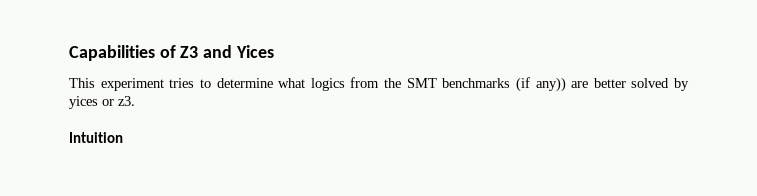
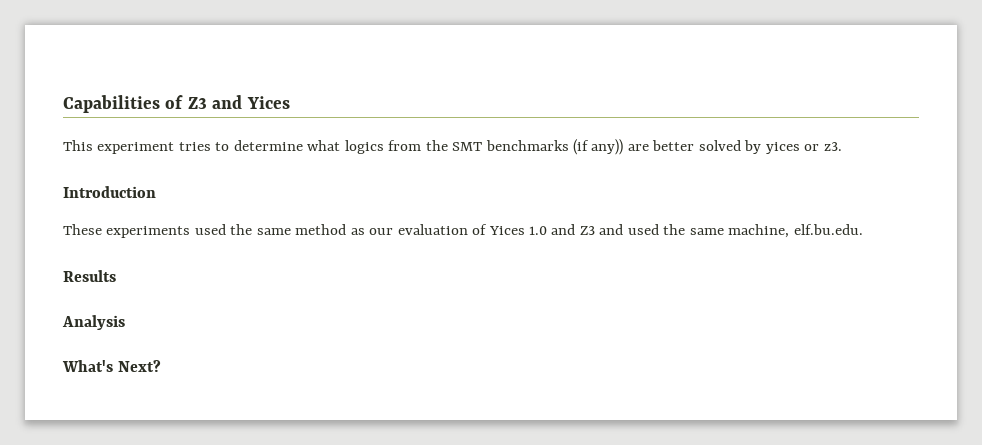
- Intuition
+ Introduction
+ These experiments used the same method as our evaluation of Yices 1.0 and Z3 and used the same machine, elf.bu.edu.
+ Results
+ Analysis
+ What's Next?

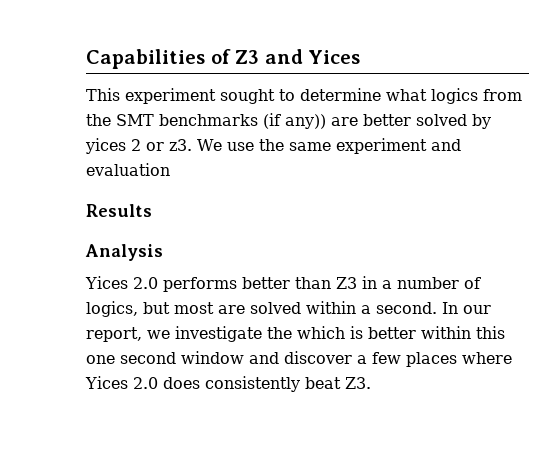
- This experiment tries to determine what logics from the SMT benchmarks (if any)) are better solved by yices or z3.
- Introduction
- These experiments used the same method as our evaluation of Yices 1.0 and Z3 and used the same machine, elf.bu.edu.
+ This experiment sought to determine what logics from the SMT benchmarks (if any)) are better solved by yices 2 or z3. We use the same experiment and evaluation
  Results
  Analysis
- What's Next?
+ Yices 2.0 performs better than Z3 in a number of logics, but most are solved within a second. In our report, we investigate the which is better within this one second window and discover a few places where Yices 2.0 does consistently beat Z3.

